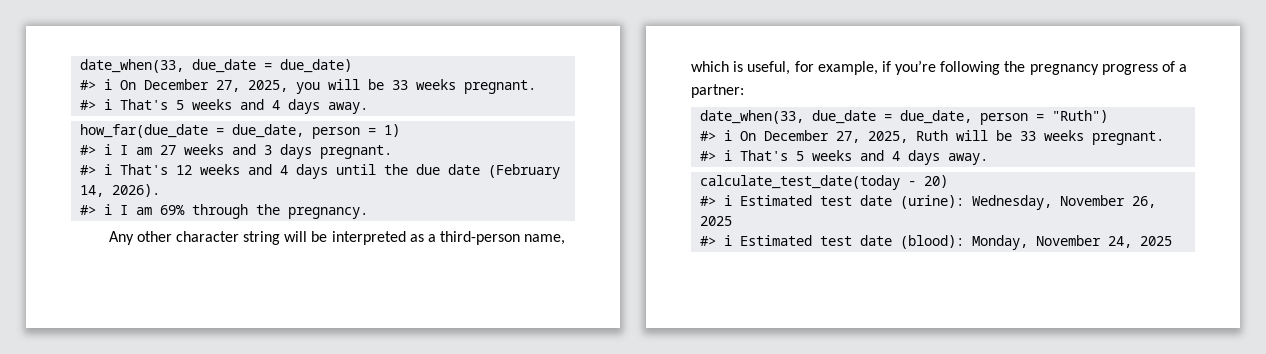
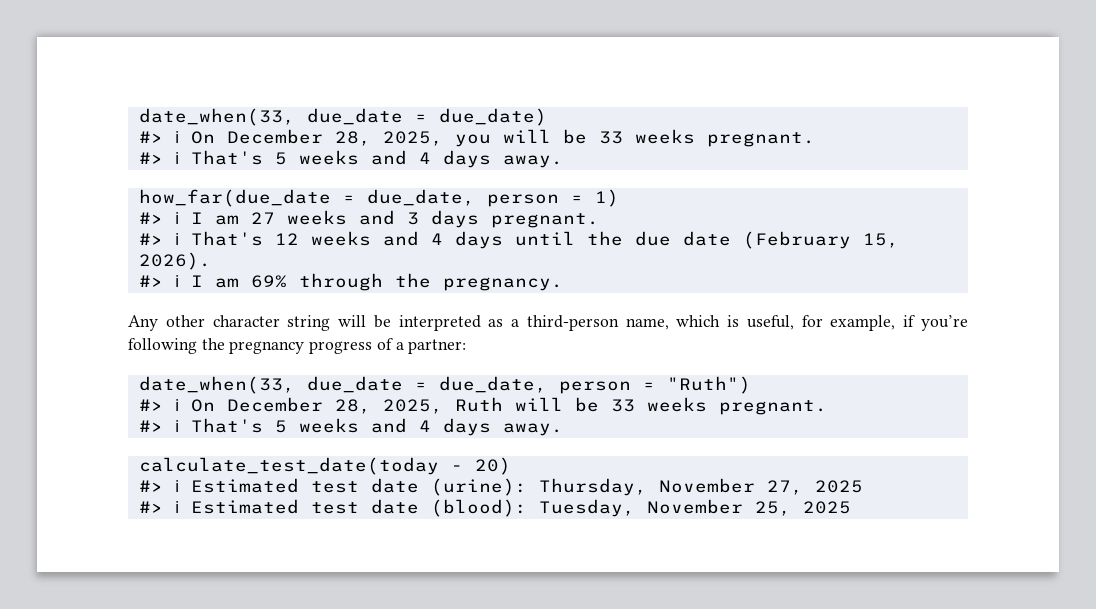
- #> ℹ On December 27, 2025, you will be 33 weeks pregnant.
+ #> ℹ On December 28, 2025, you will be 33 weeks pregnant.
- #> ℹ That's 12 weeks and 4 days until the due date (February 14, 2026).
+ #> ℹ That's 12 weeks and 4 days until the due date (February 15, 2026).
- #> ℹ On December 27, 2025, Ruth will be 33 weeks pregnant.
+ #> ℹ On December 28, 2025, Ruth will be 33 weeks pregnant.
- #> ℹ Estimated test date (urine): Wednesday, November 26, 2025
+ #> ℹ Estimated test date (urine): Thursday, November 27, 2025
- #> ℹ Estimated test date (blood): Monday, November 24, 2025
+ #> ℹ Estimated test date (blood): Tuesday, November 25, 2025

